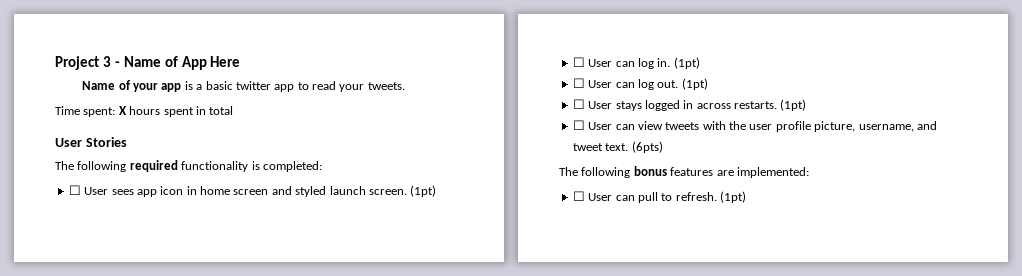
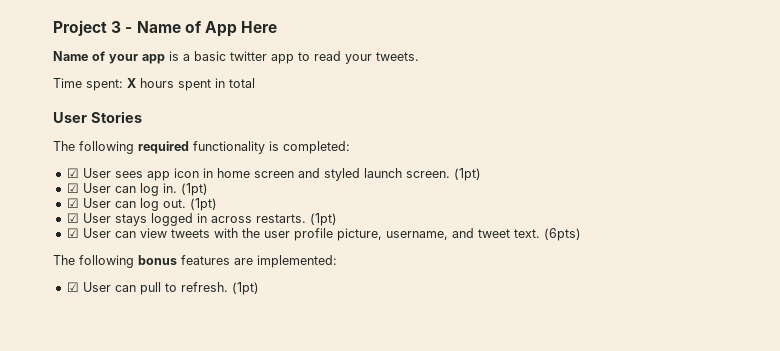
- ☐ User sees app icon in home screen and styled launch screen.
+ ☑ User sees app icon in home screen and styled launch screen.
- ☐ User can log in.
+ ☑ User can log in.
- ☐ User can log out.
+ ☑ User can log out.
- ☐ User stays logged in across restarts.
+ ☑ User stays logged in across restarts.
- ☐ User can view tweets with the user profile picture, username, and tweet text.
+ ☑ User can view tweets with the user profile picture, username, and tweet text.
- ☐ User can pull to refresh.
+ ☑ User can pull to refresh.

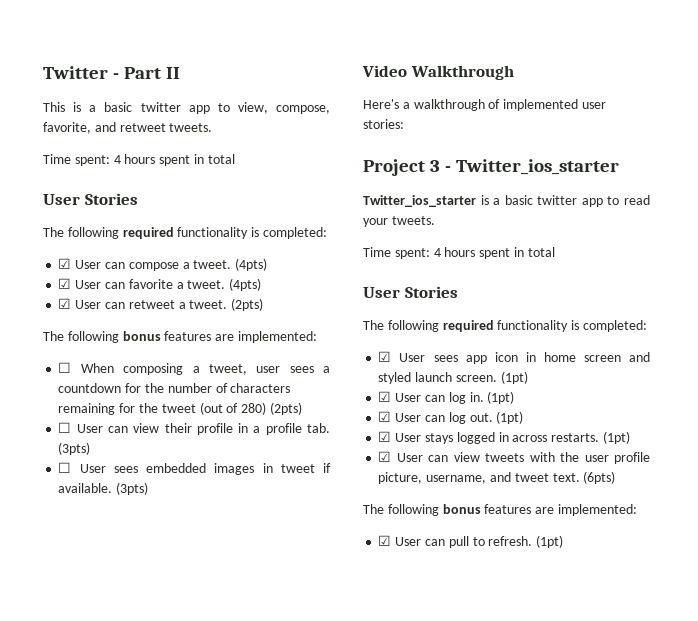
- Project 3 - Name of App Here
- Name of your app is a basic twitter app to read your tweets.
- Time spent: X hours spent in total
+ Twitter - Part II
+ This is a basic twitter app to view, compose, favorite, and retweet tweets.
+ Time spent: 4 hours spent in total
+ User Stories
+ The following required functionality is completed:
+ ☑ User can compose a tweet. (4pts)
+ ☑ User can favorite a tweet. (4pts)
+ ☑ User can retweet a tweet. (2pts)
+ The following bonus features are implemented:
+ ☐ When composing a tweet, user sees a countdown for the number of characters remaining for the tweet (out of 280) (2pts)
+ ☐ User can view their profile in a profile tab. (3pts)
+ ☐ User sees embedded images in tweet if available. (3pts)
+ Video Walkthrough
+ Here's a walkthrough of implemented user stories:
+ Project 3 - Twitter_ios_starter
+ Twitter_ios_starter is a basic twitter app to read your tweets.
+ Time spent: 4 hours spent in total

